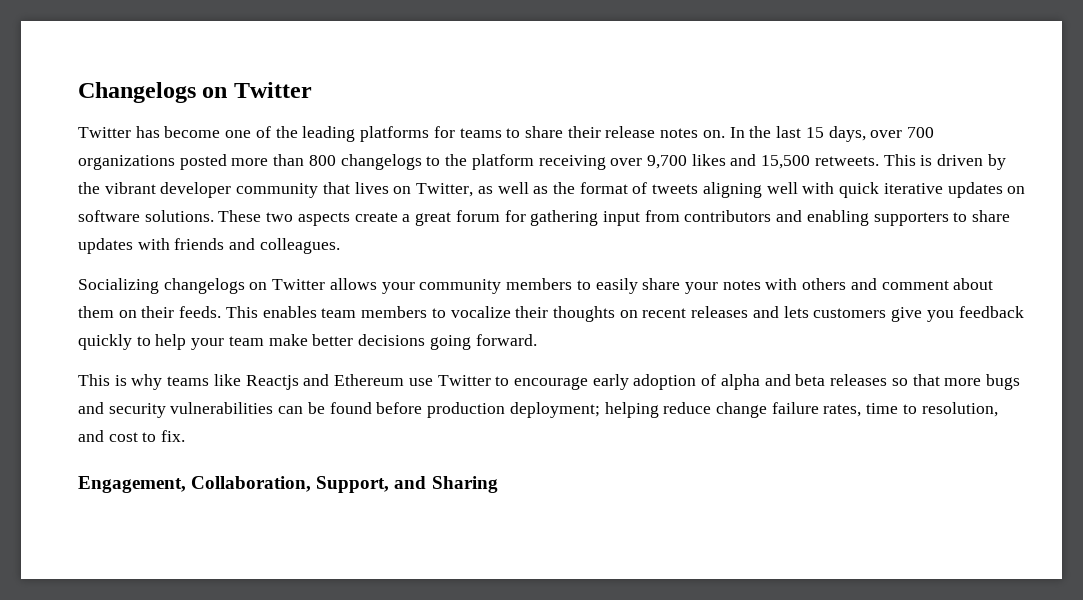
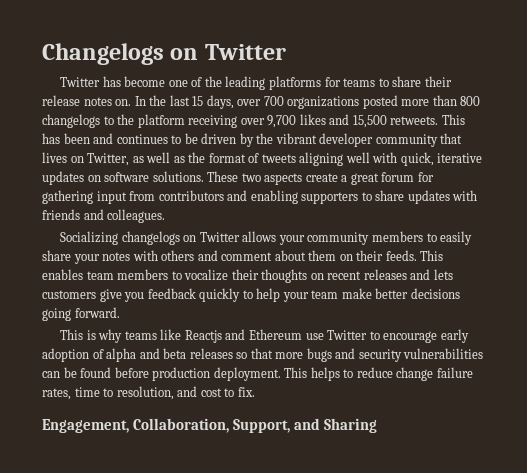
- This is driven by the vibrant developer community that lives on Twitter, as well as the format of tweets aligning well with quick iterative updates on software solutions.
+ This has been and continues to be driven by the vibrant developer community that lives on Twitter, as well as the format of tweets aligning well with quick, iterative updates on software solutions.
- This is why teams like Reactjs and Ethereum use Twitter to encourage early adoption of alpha and beta releases so that more bugs and security vulnerabilities can be found before production deployment; helping reduce change failure rates, time to resolution, and cost to fix.
+ This is why teams like Reactjs and Ethereum use Twitter to encourage early adoption of alpha and beta releases so that more bugs and security vulnerabilities can be found before production deployment. This helps to reduce change failure rates, time to resolution, and cost to fix.

